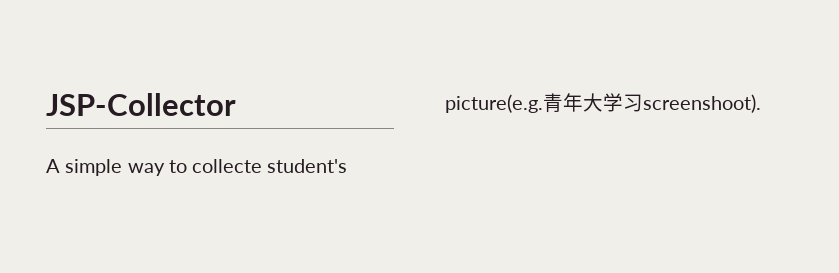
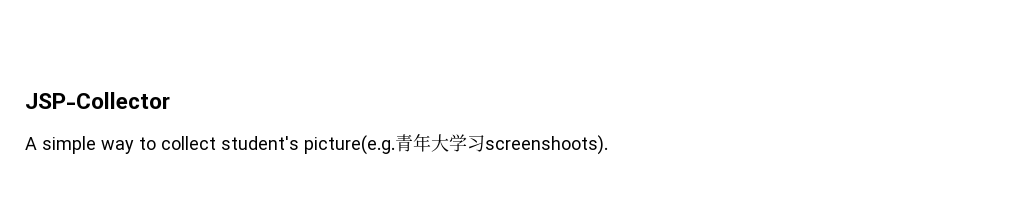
- A simple way to collecte student's picture(e.g.青年大学习screenshoot).
+ A simple way to collect student's picture(e.g.青年大学习screenshoots).

